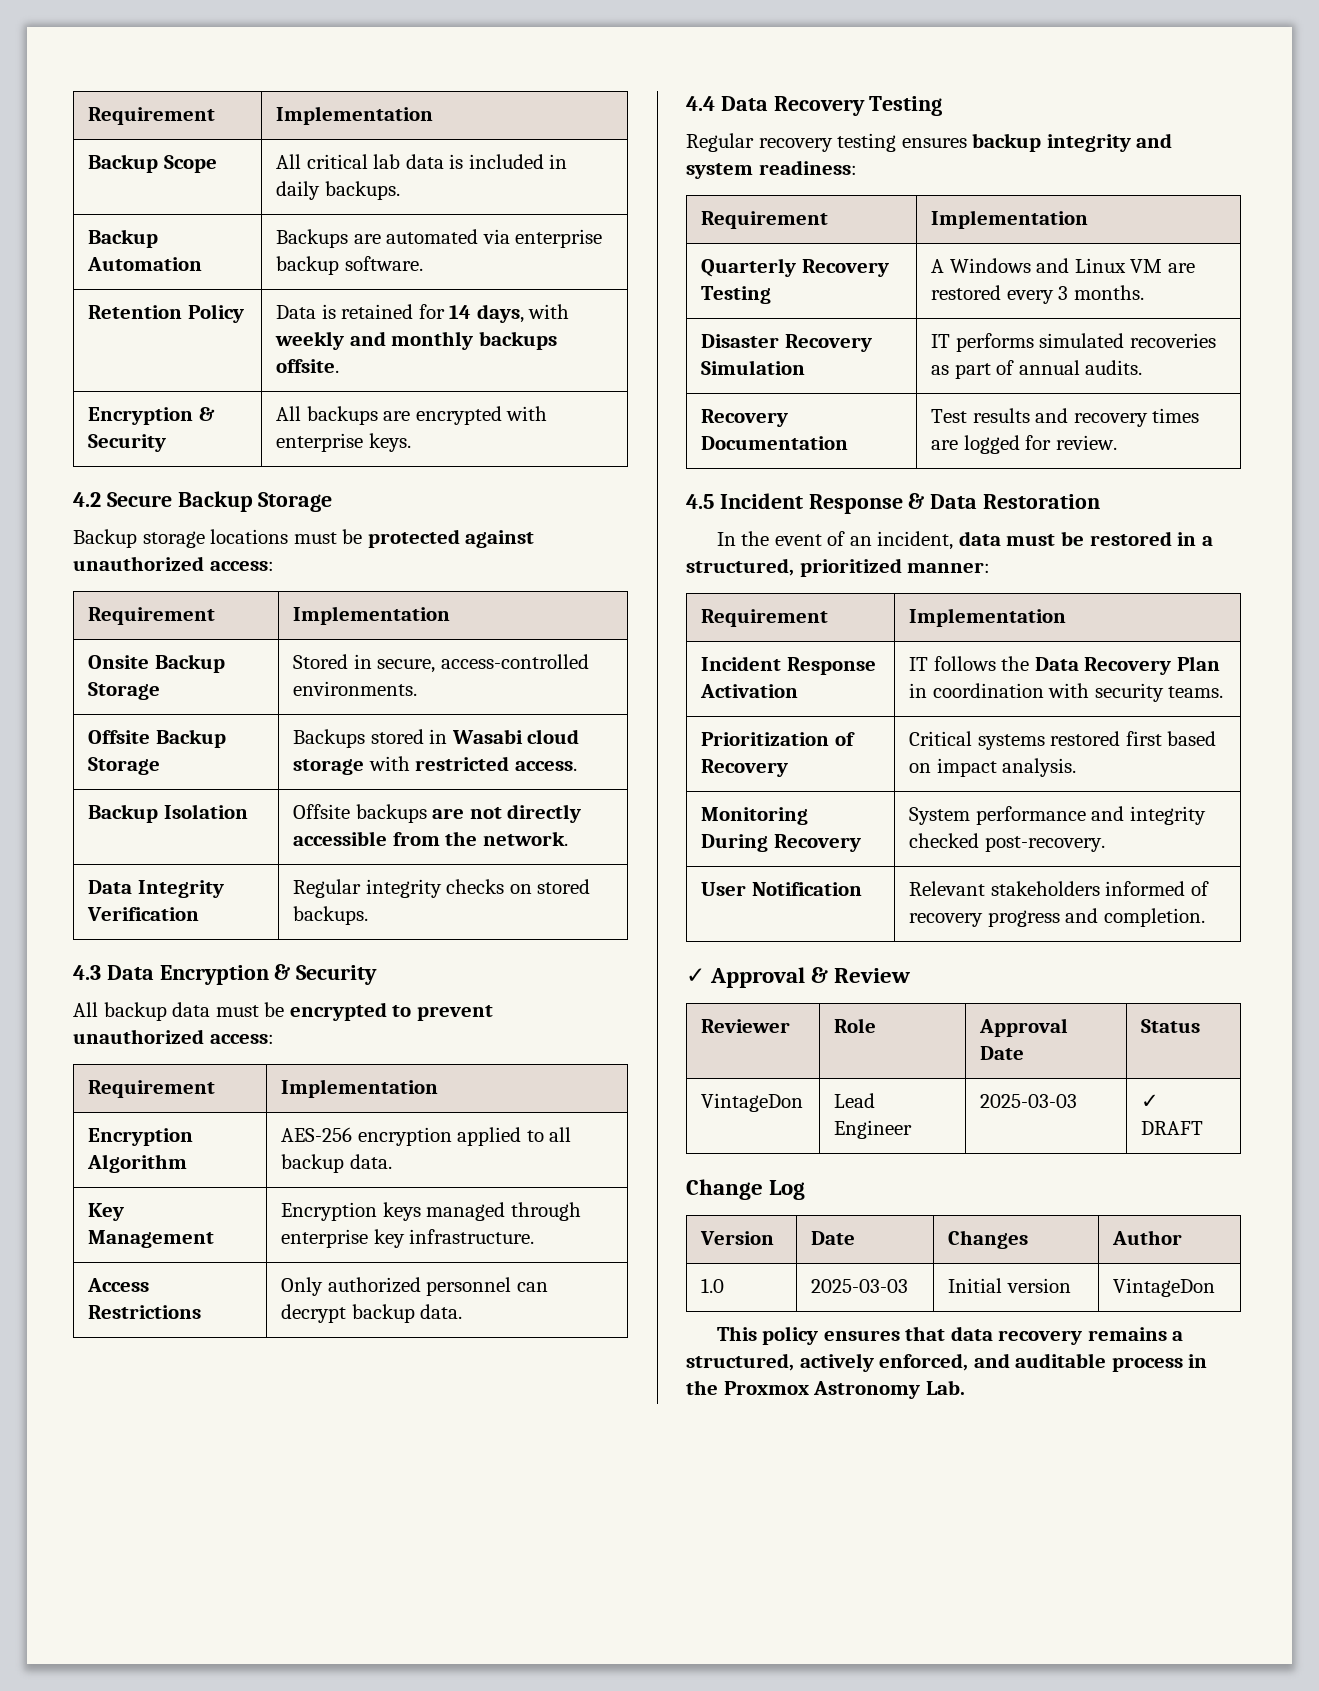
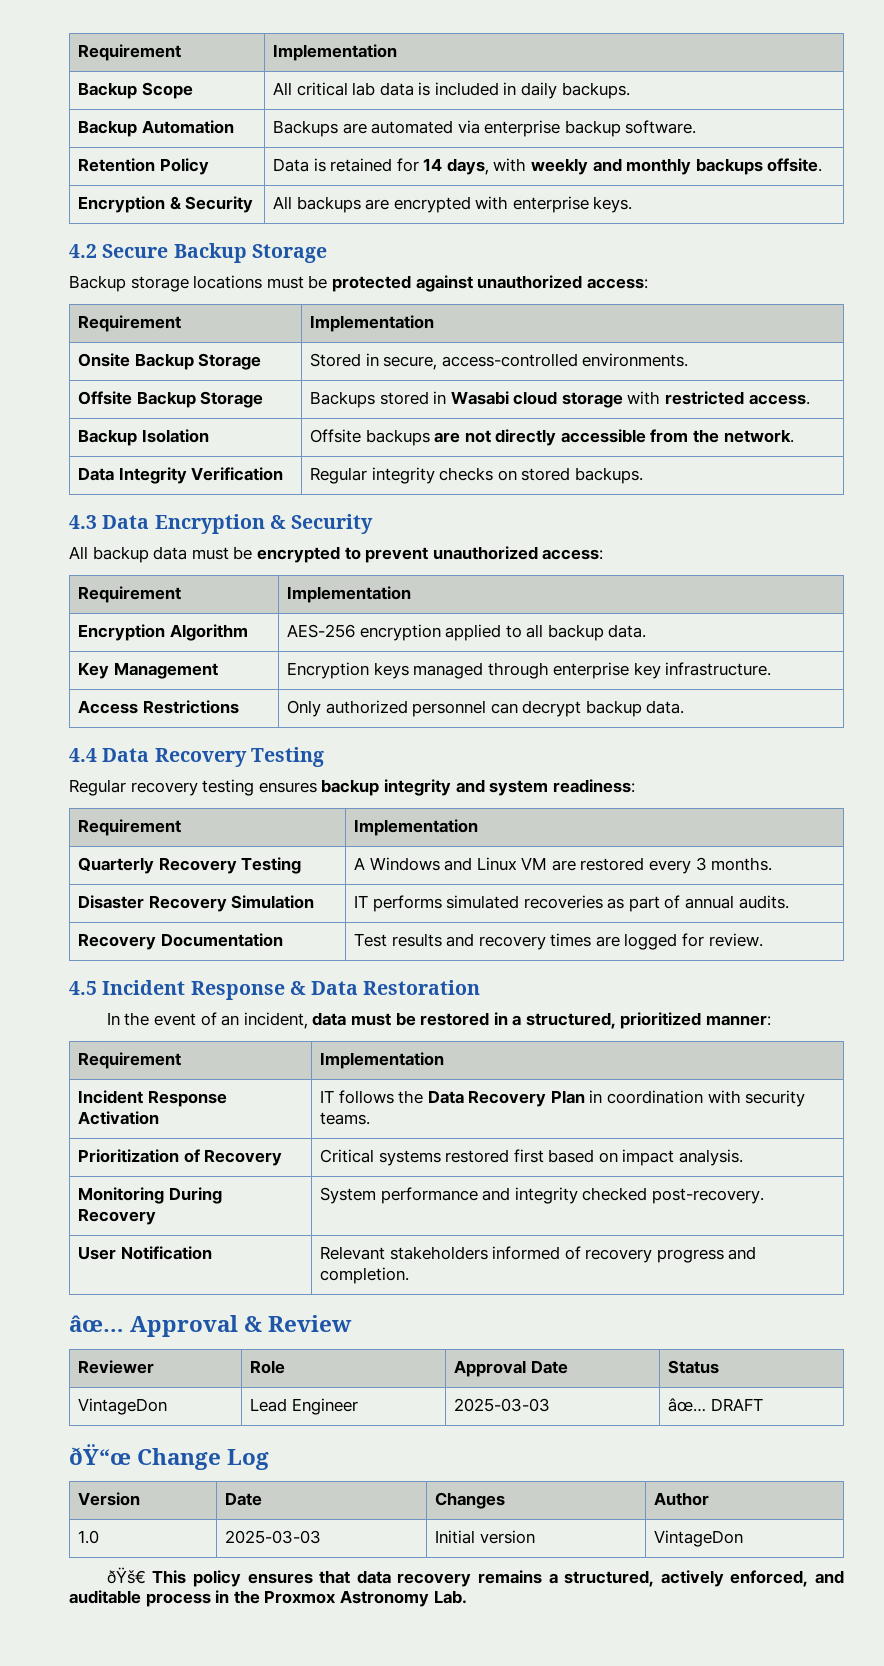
- ✓ Approval & Review
+ âœ… Approval & Review
- VintageDon | Lead Engineer | 2025-03-03 | ✓ DRAFT
+ VintageDon | Lead Engineer | 2025-03-03 | âœ… DRAFT
- Change Log
+ ðŸ“œ Change Log
- This policy ensures that data recovery remains a structured, actively enforced, and auditable process in the Proxmox Astronomy Lab.
+ ðŸš€ This policy ensures that data recovery remains a structured, actively enforced, and auditable process in the Proxmox Astronomy Lab.

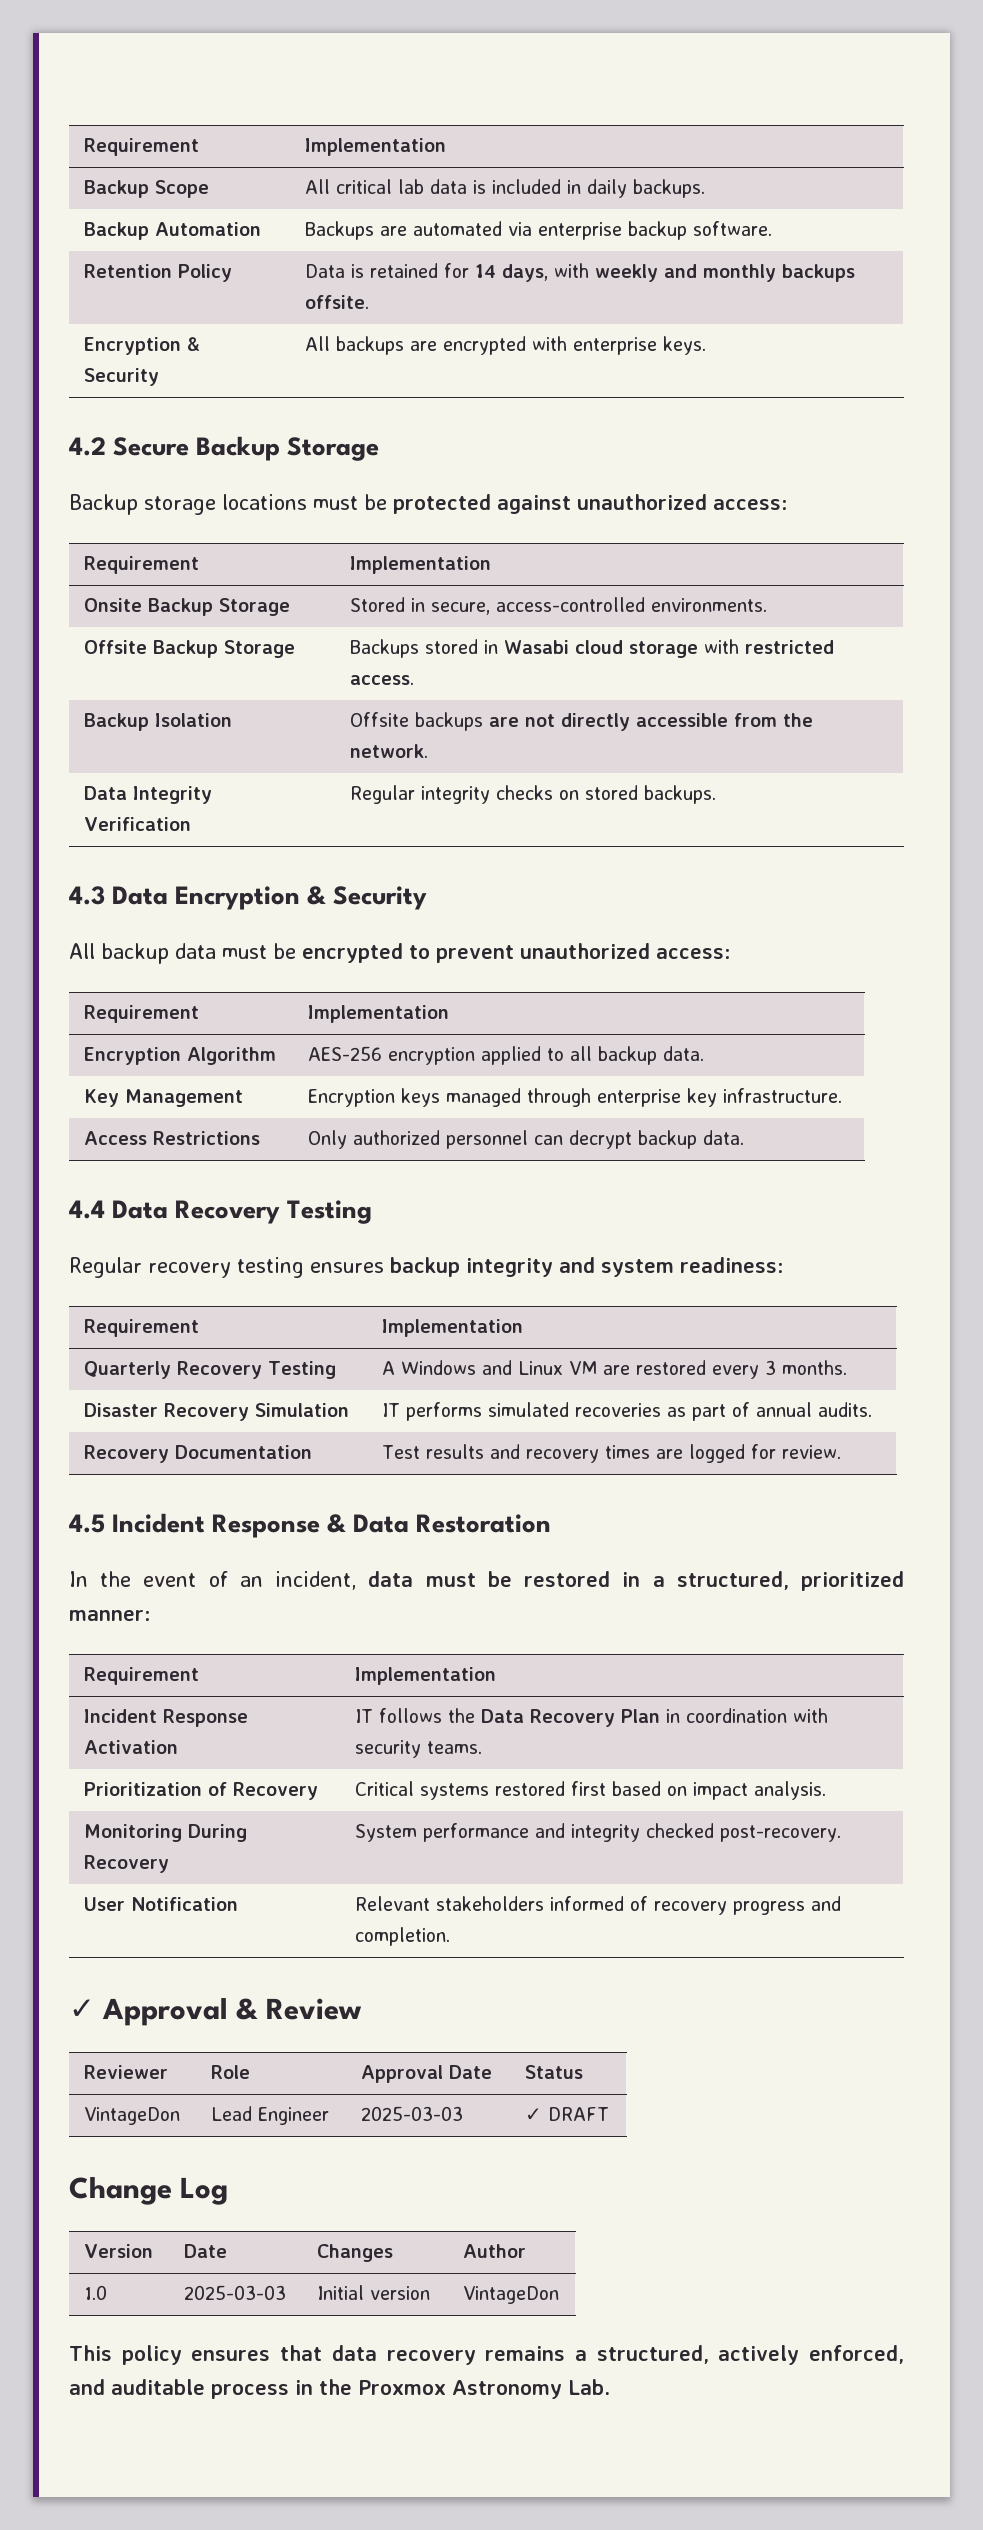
- âœ… Approval & Review
+ ✓ Approval & Review
- VintageDon | Lead Engineer | 2025-03-03 | âœ… DRAFT
+ VintageDon | Lead Engineer | 2025-03-03 | ✓ DRAFT
- ðŸ“œ Change Log
+ Change Log
- ðŸš€ This policy ensures that data recovery remains a structured, actively enforced, and auditable process in the Proxmox Astronomy Lab.
+ This policy ensures that data recovery remains a structured, actively enforced, and auditable process in the Proxmox Astronomy Lab.

